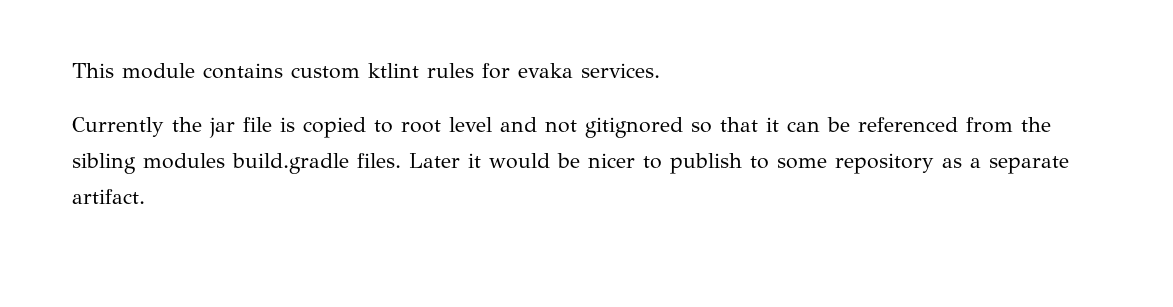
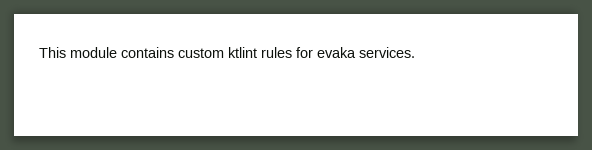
- Currently the jar file is copied to root level and not gitignored so that it can be referenced from the sibling modules build.gradle files. Later it would be nicer to publish to some repository as a separate artifact.

